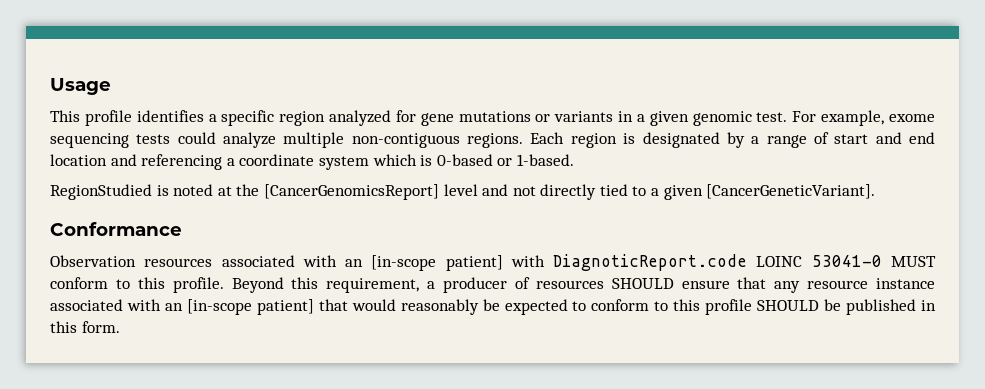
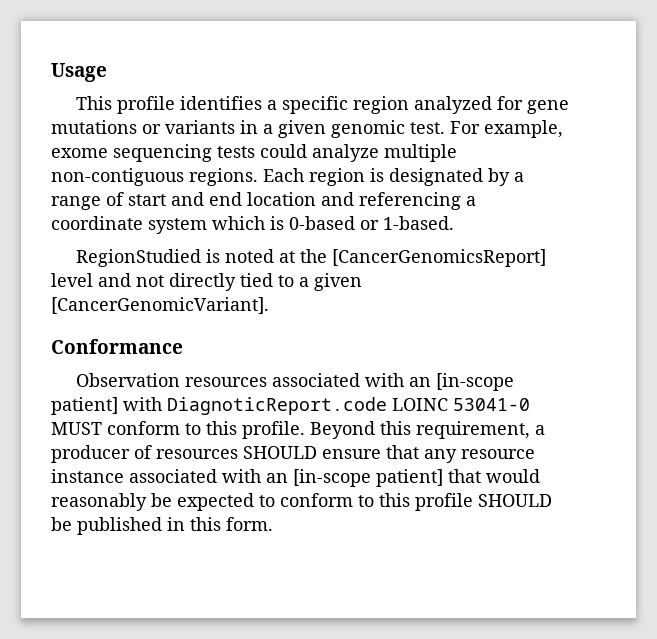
- RegionStudied is noted at the [CancerGenomicsReport] level and not directly tied to a given [CancerGeneticVariant].
+ RegionStudied is noted at the [CancerGenomicsReport] level and not directly tied to a given [CancerGenomicVariant].

